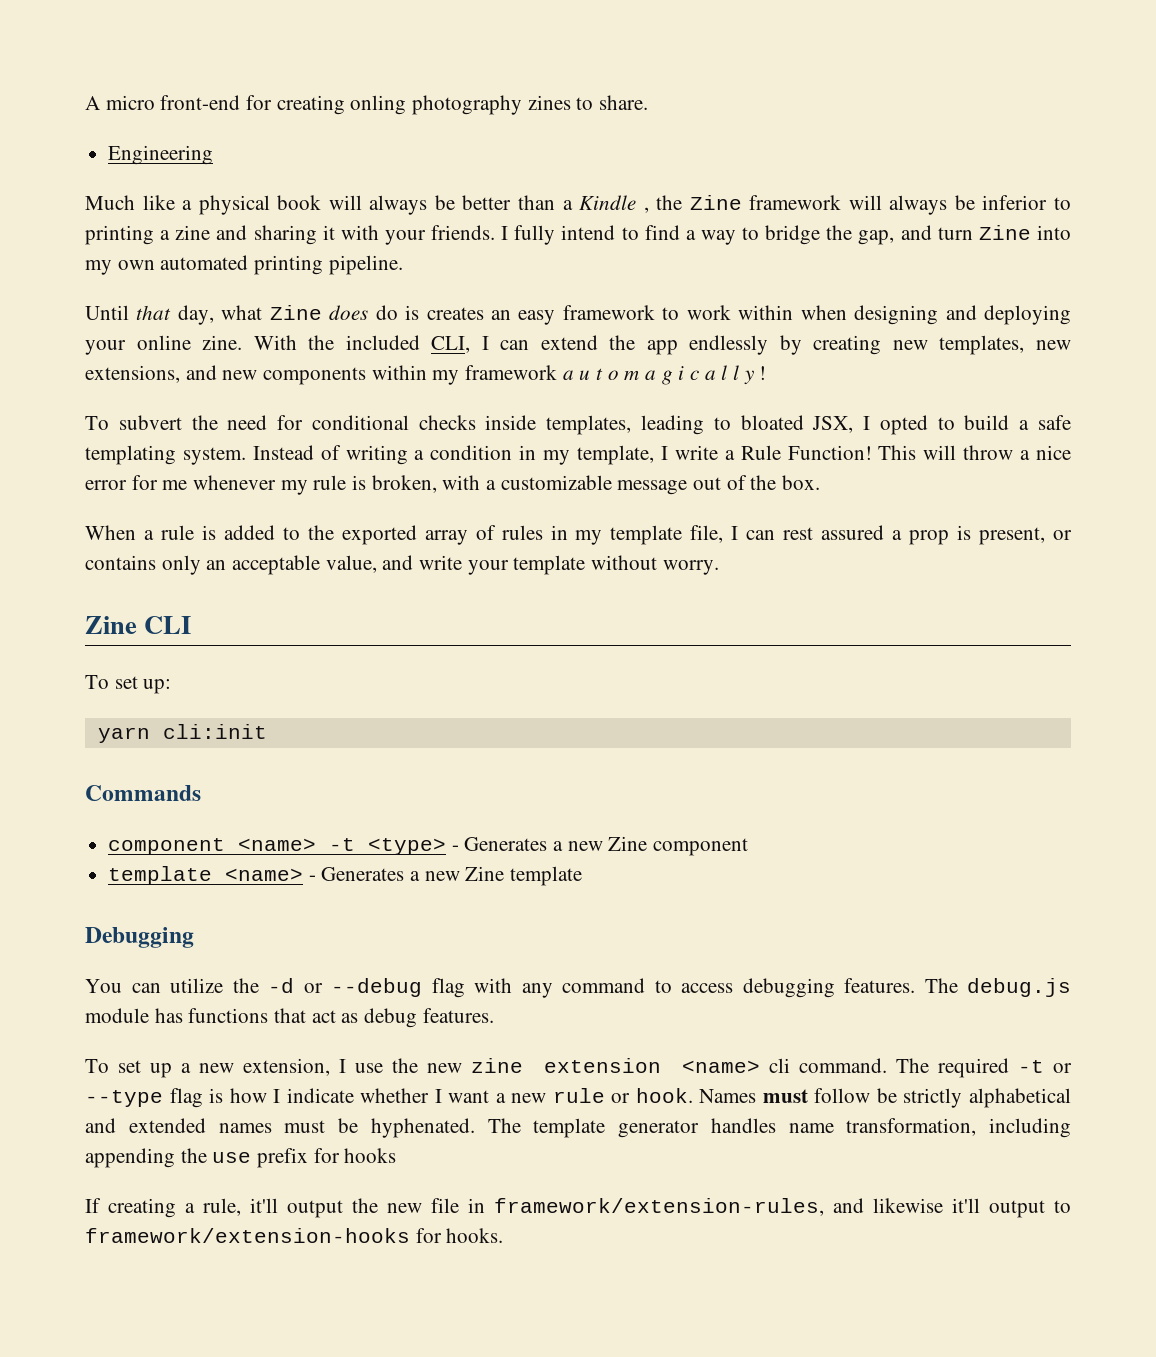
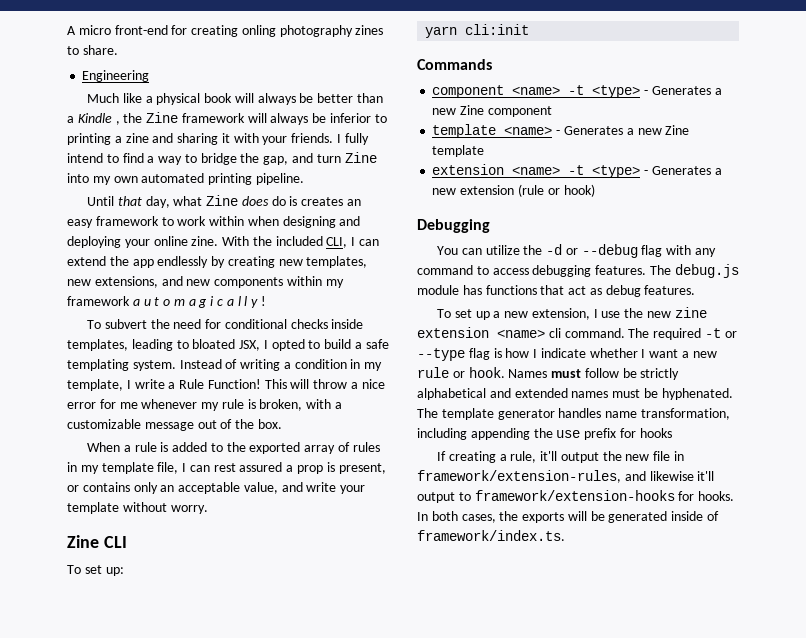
+ extension <name> -t <type> - Generates a new extension (rule or hook)
+ In both cases, the exports will be generated inside of framework/index.ts.

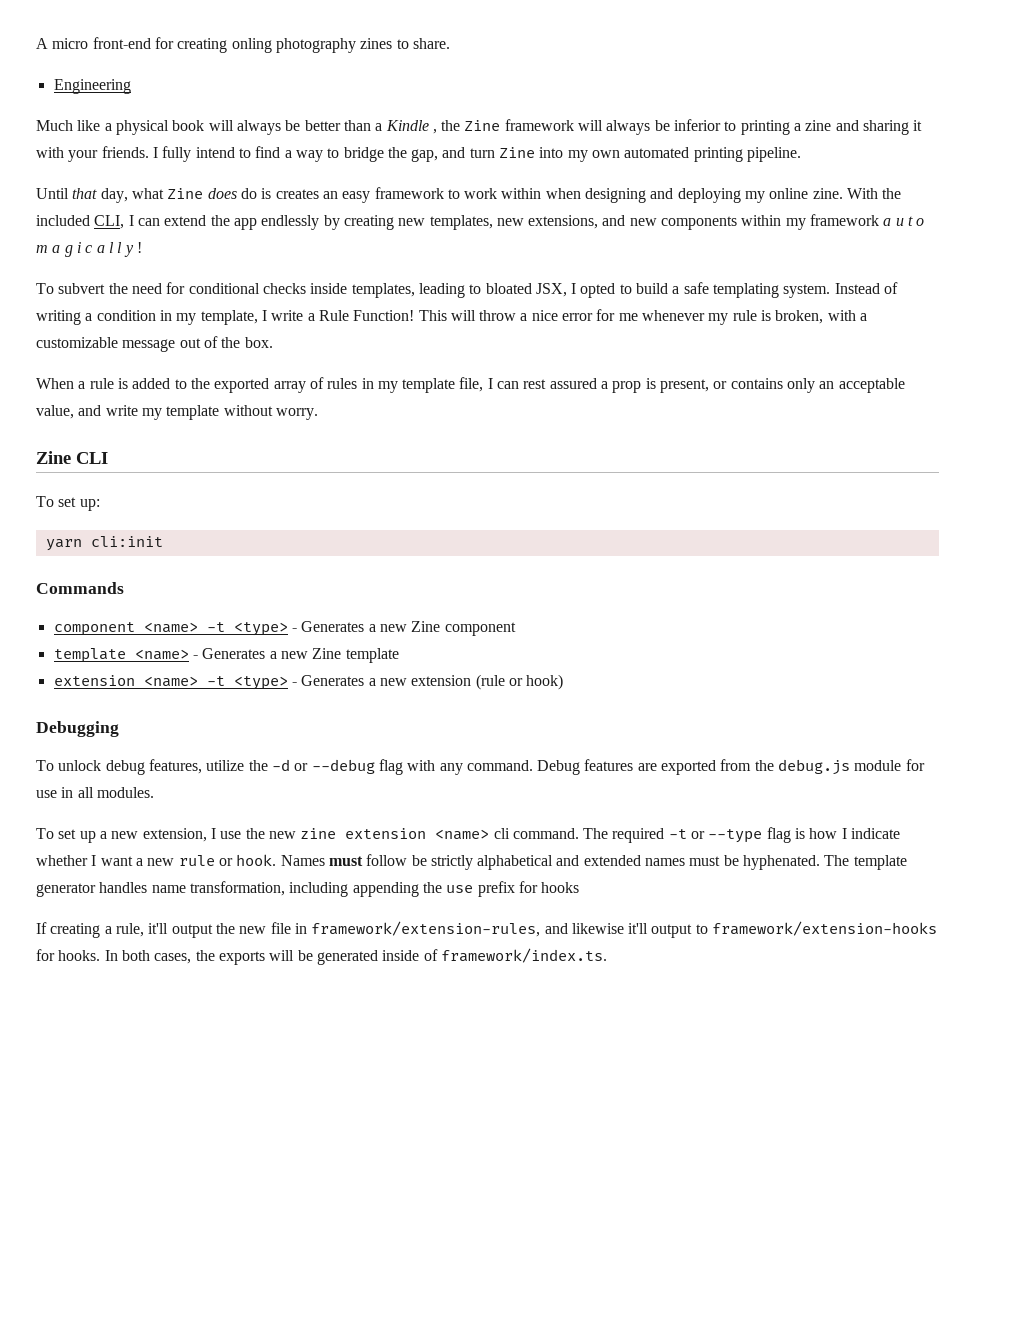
- Until that day, what Zine does do is creates an easy framework to work within when designing and deploying your online zine.
+ Until that day, what Zine does do is creates an easy framework to work within when designing and deploying my online zine.
- When a rule is added to the exported array of rules in my template file, I can rest assured a prop is present, or contains only an acceptable value, and write your template without worry.
+ When a rule is added to the exported array of rules in my template file, I can rest assured a prop is present, or contains only an acceptable value, and write my template without worry.
- You can utilize the -d or --debug flag with any command to access debugging features. The debug.js module has functions that act as debug features.
+ To unlock debug features, utilize the -d or --debug flag with any command. Debug features are exported from the debug.js module for use in all modules.

